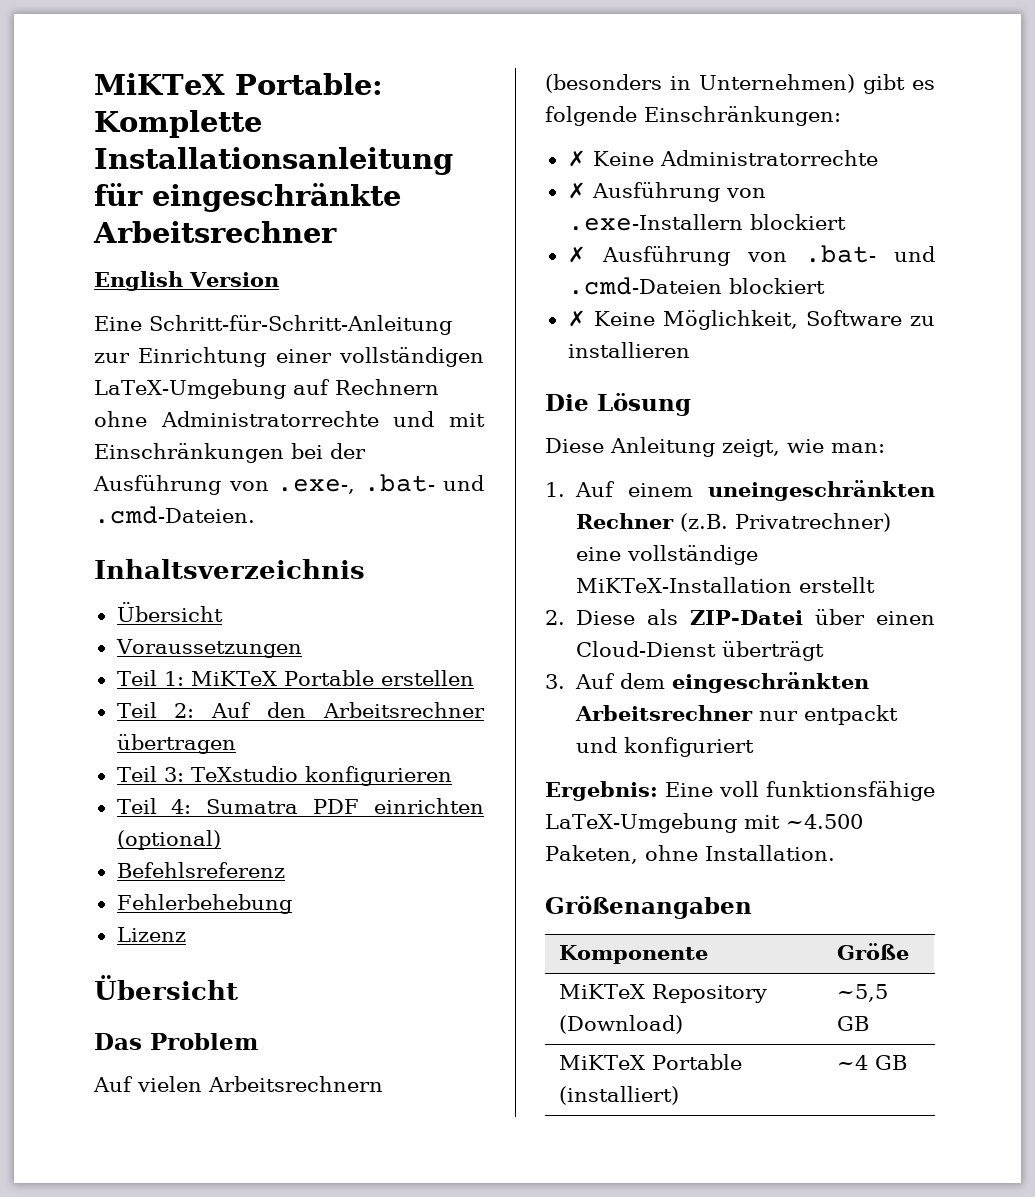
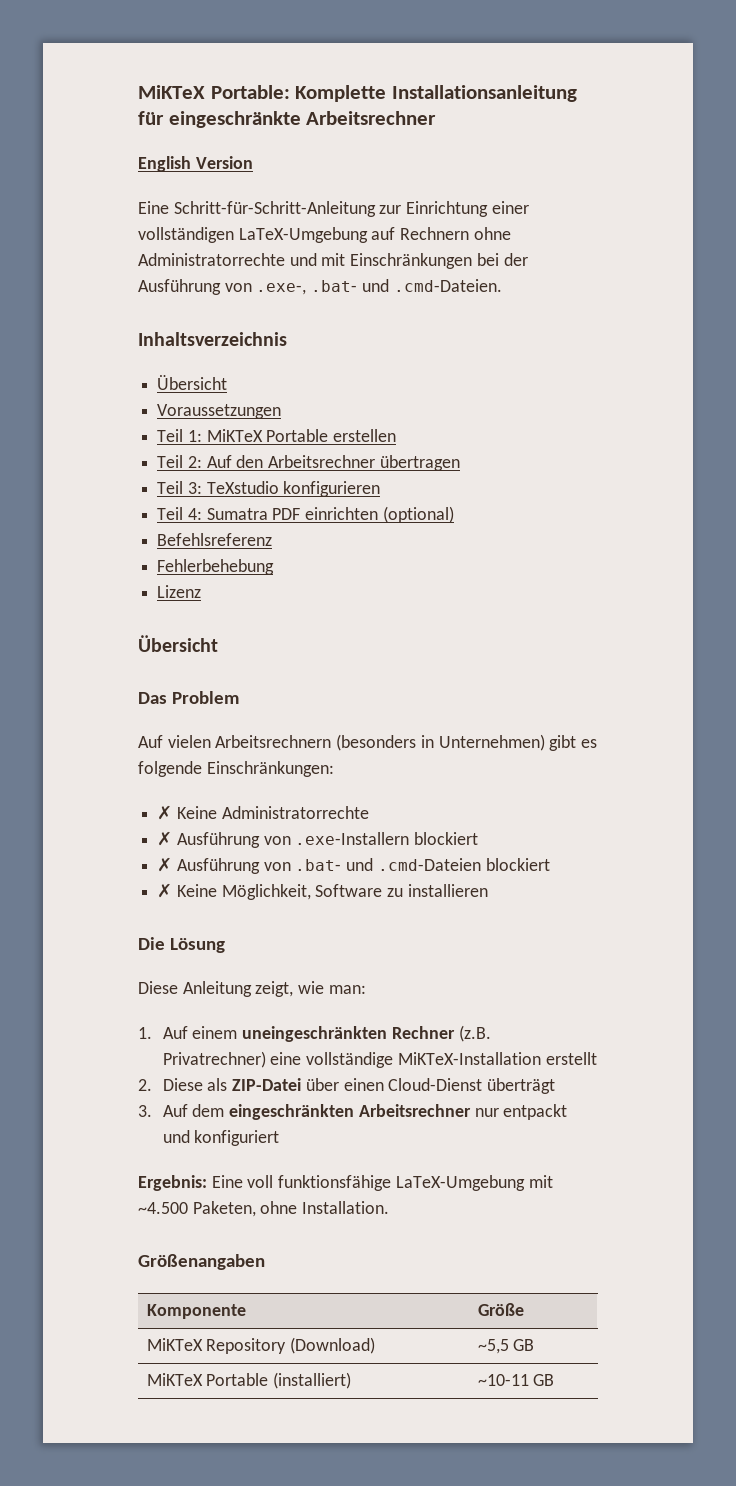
- MiKTeX Portable (installiert) | ~4 GB
+ MiKTeX Portable (installiert) | ~10-11 GB

